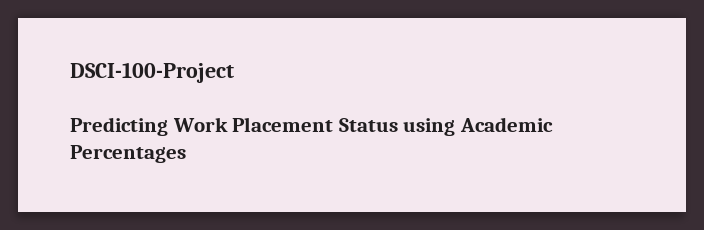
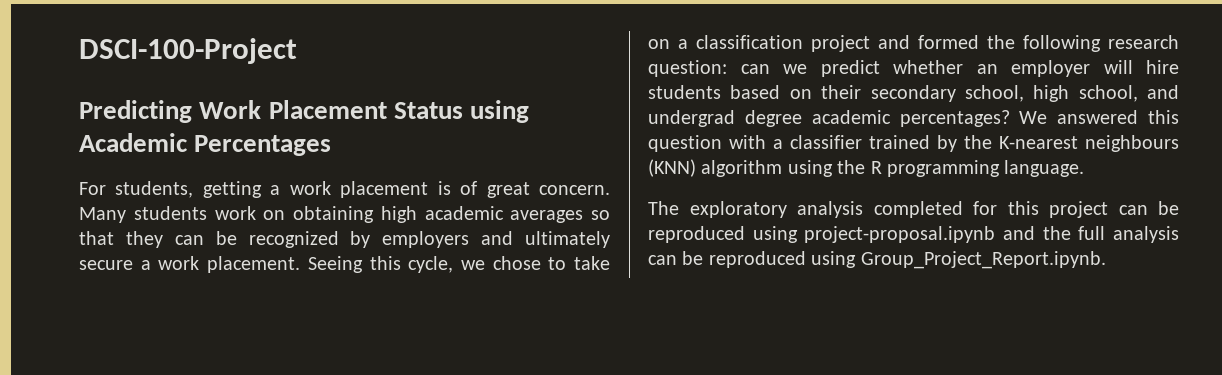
+ For students, getting a work placement is of great concern. Many students work on obtaining high academic averages so that they can be recognized by employers and ultimately secure a work placement. Seeing this cycle, we chose to take on a classification project and formed the following research question: can we predict whether an employer will hire students based on their secondary school, high school, and undergrad degree academic percentages? We answered this question with a classifier trained by the K-nearest neighbours (KNN) algorithm using the R programming language.
+ The exploratory analysis completed for this project can be reproduced using project-proposal.ipynb and the full analysis can be reproduced using Group_Project_Report.ipynb.

